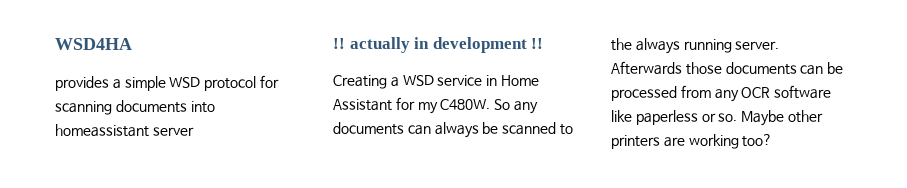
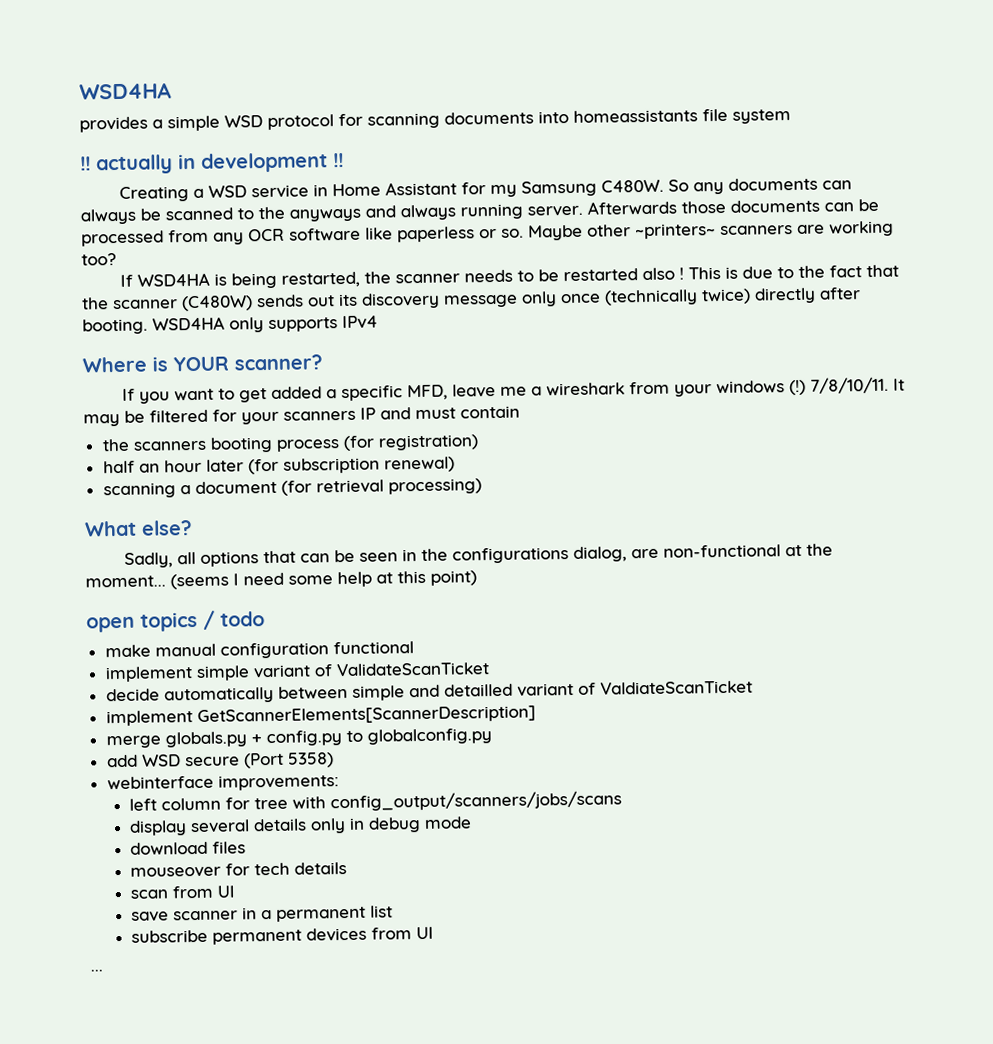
- provides a simple WSD protocol for scanning documents into homeassistant server
+ provides a simple WSD protocol for scanning documents into homeassistants file system
- Creating a WSD service in Home Assistant for my C480W.
+ Creating a WSD service in Home Assistant for my Samsung C480W.
- So any documents can always be scanned to the always running server.
+ So any documents can always be scanned to the anyways and always running server.
- Maybe other printers are working too?
+ Maybe other ~printers~ scanners are working too?
+ If WSD4HA is being restarted, the scanner needs to be restarted also ! This is due to the fact that the scanner (C480W) sends out its discovery message only once (technically twice) directly after booting. WSD4HA only supports IPv4
+ Where is YOUR scanner?
+ If you want to get added a specific MFD, leave me a wireshark from your windows (!) 7/8/10/11. It may be filtered for your scanners IP and must contain
+ the scanners booting process (for registration)
+ half an hour later (for subscription renewal)
+ scanning a document (for retrieval processing)
+ What else?
+ Sadly, all options that can be seen in the configurations dialog, are non-functional at the moment... (seems I need some help at this point)
+ open topics / todo
+ make manual configuration functional
+ implement simple variant of ValidateScanTicket
+ decide automatically between simple and detailled variant of ValdiateScanTicket
+ implement GetScannerElements[ScannerDescription]
+ merge globals.py + config.py to globalconfig.py
+ add WSD secure (Port 5358)
+ webinterface improvements:
+ left column for tree with config_output/scanners/jobs/scans
+ display several details only in debug mode
+ download files
+ mouseover for tech details
+ scan from UI
+ save scanner in a permanent list
+ subscribe permanent devices from UI
+ ...

